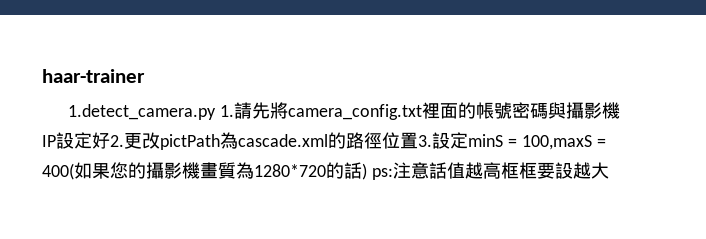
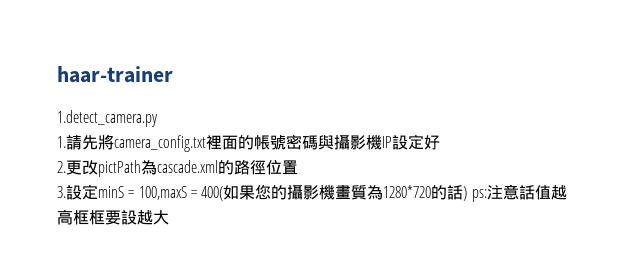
- 1.detect_camera.py 1.請先將camera_config.txt裡面的帳號密碼與攝影機IP設定好2.更改pictPath為cascade.xml的路徑位置3.設定minS = 100,maxS = 400(如果您的攝影機畫質為1280*720的話) ps:注意話值越高框框要設越大
+ 1.detect_camera.py
+ 1.請先將camera_config.txt裡面的帳號密碼與攝影機IP設定好
+ 2.更改pictPath為cascade.xml的路徑位置
+ 3.設定minS = 100,maxS = 400(如果您的攝影機畫質為1280*720的話) ps:注意話值越高框框要設越大

